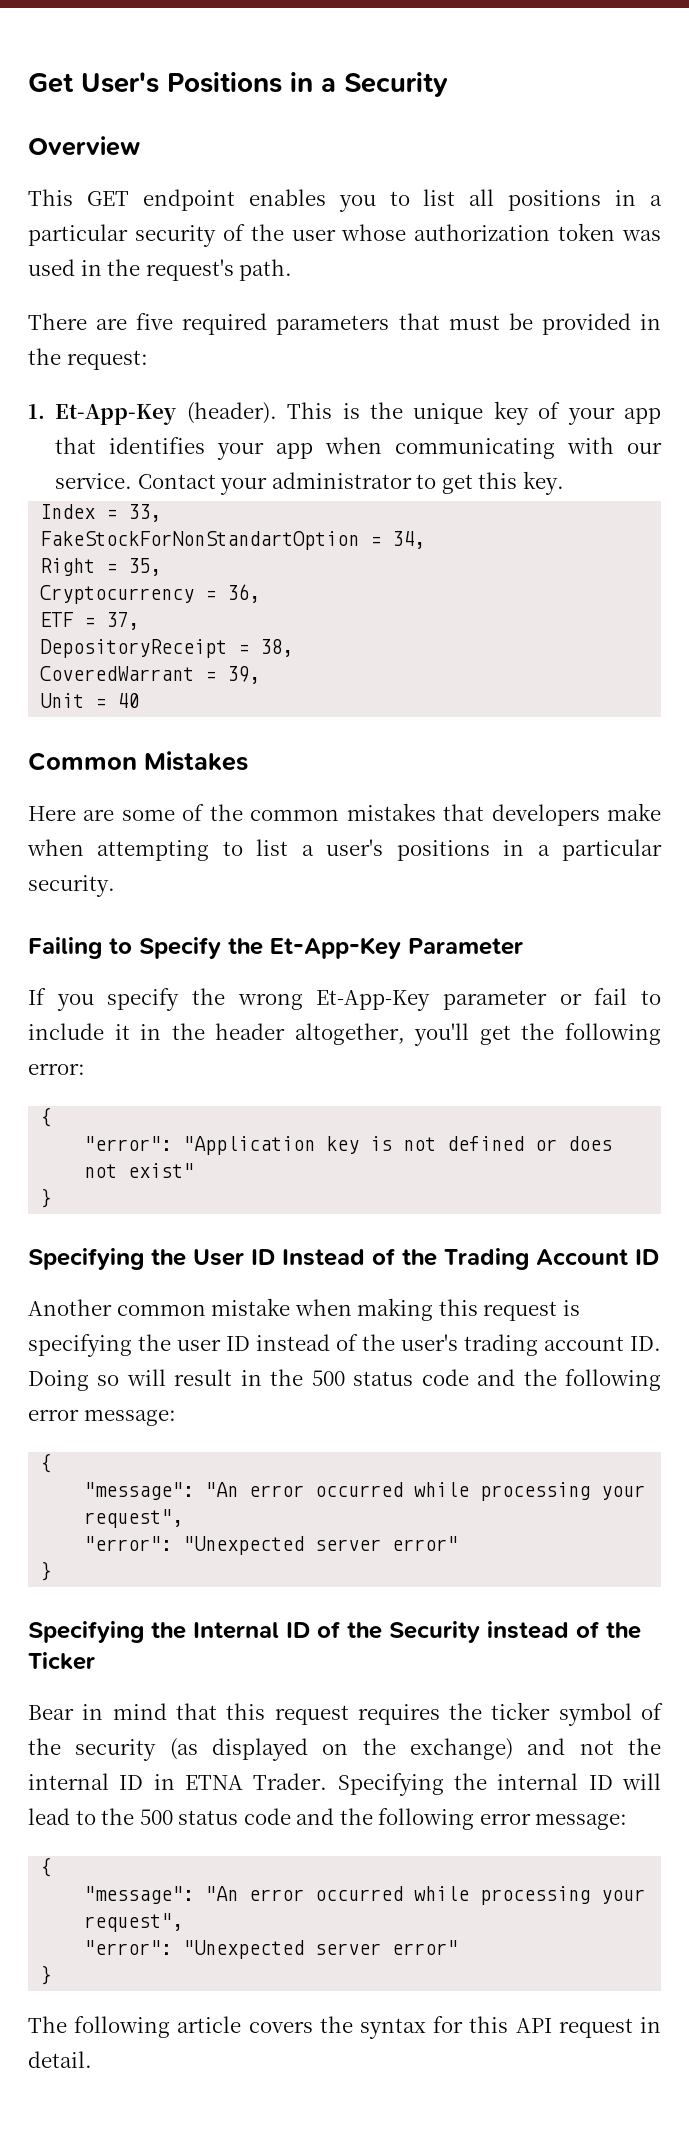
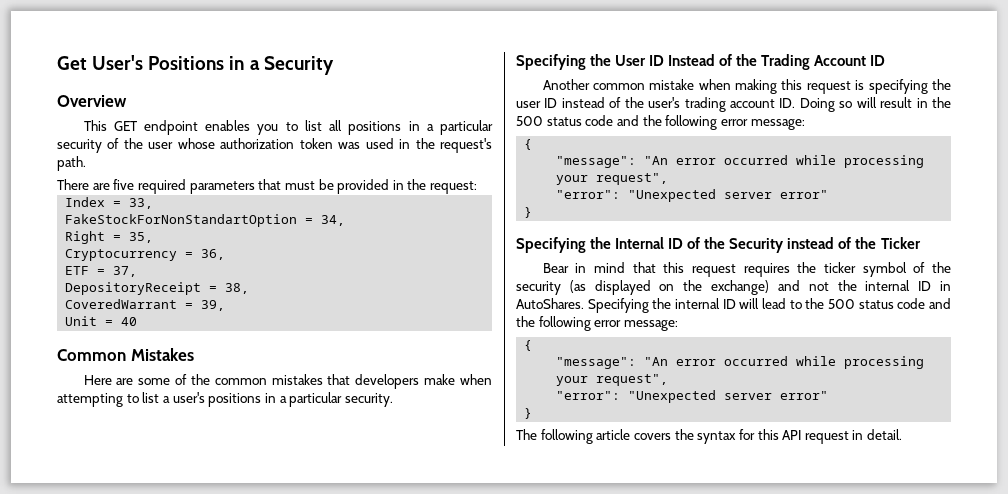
- 1. Et-App-Key (header). This is the unique key of your app that identifies your app when communicating with our service. Contact your administrator to get this key.
- Failing to Specify the Et-App-Key Parameter
- If you specify the wrong Et-App-Key parameter or fail to include it in the header altogether, you'll get the following error:
- {
- "error": "Application key is not defined or does not exist"
- }
- Bear in mind that this request requires the ticker symbol of the security (as displayed on the exchange) and not the internal ID in ETNA Trader.
+ Bear in mind that this request requires the ticker symbol of the security (as displayed on the exchange) and not the internal ID in AutoShares.

